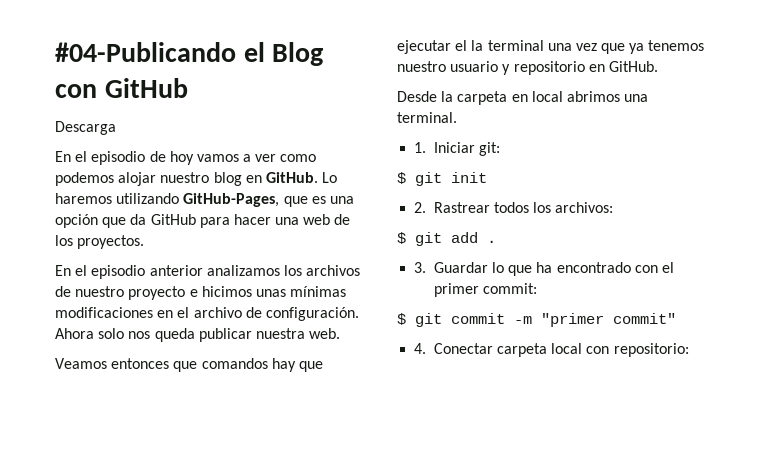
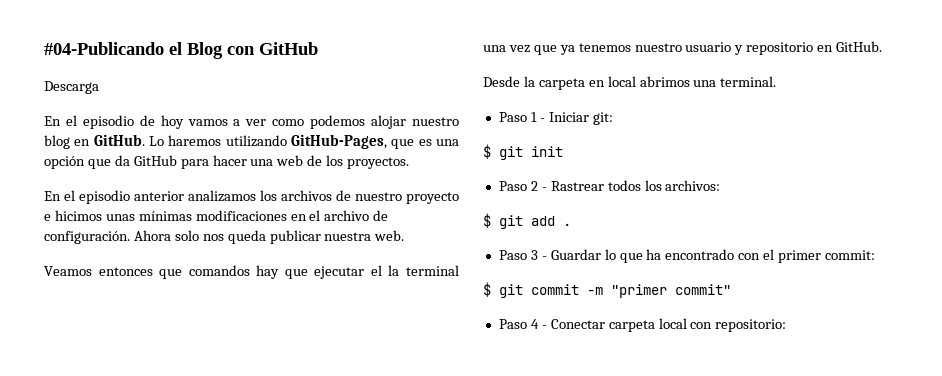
- 1. Iniciar git:
+ Paso 1 - Iniciar git:
- 2. Rastrear todos los archivos:
+ Paso 2 - Rastrear todos los archivos:
- 3. Guardar lo que ha encontrado con el primer commit:
+ Paso 3 - Guardar lo que ha encontrado con el primer commit:
- 4. Conectar carpeta local con repositorio:
+ Paso 4 - Conectar carpeta local con repositorio:

